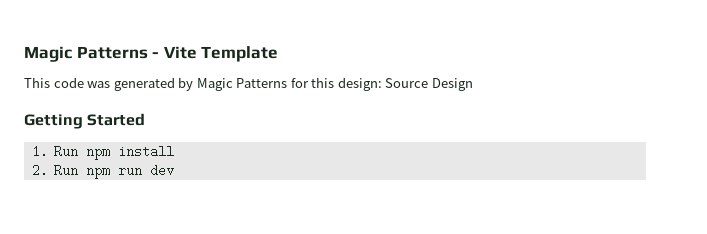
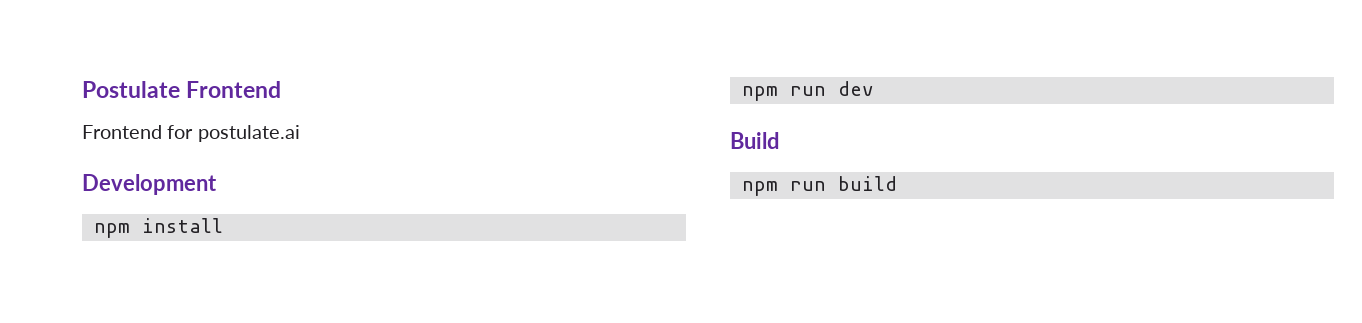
- Magic Patterns - Vite Template
- This code was generated by Magic Patterns for this design: Source Design
- Getting Started
- 1. Run npm install
+ Postulate Frontend
+ Frontend for postulate.ai
+ Development
+ npm install
- 2. Run npm run dev
+ npm run dev
+ Build
+ npm run build

